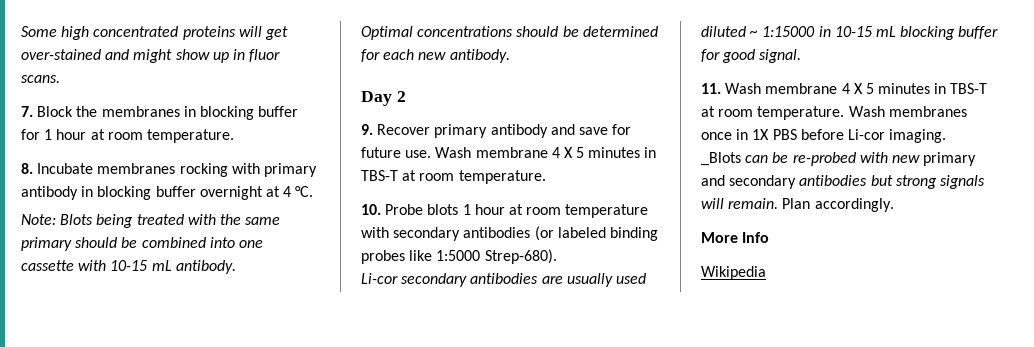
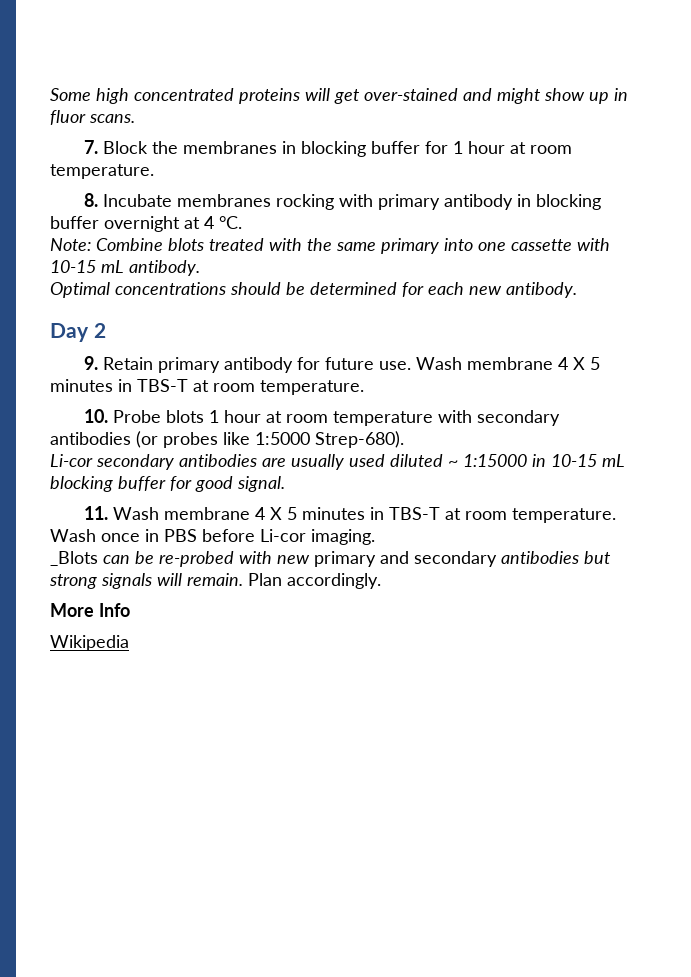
- Note: Blots being treated with the same primary should be combined into one cassette with 10-15 mL antibody.
+ Note: Combine blots treated with the same primary into one cassette with 10-15 mL antibody.
- 9. Recover primary antibody and save for future use.
+ 9. Retain primary antibody for future use.
- 10. Probe blots 1 hour at room temperature with secondary antibodies (or labeled binding probes like 1:5000 Strep-680).
+ 10. Probe blots 1 hour at room temperature with secondary antibodies (or probes like 1:5000 Strep-680).
- Wash membranes once in 1X PBS before Li-cor imaging.
+ Wash once in PBS before Li-cor imaging.

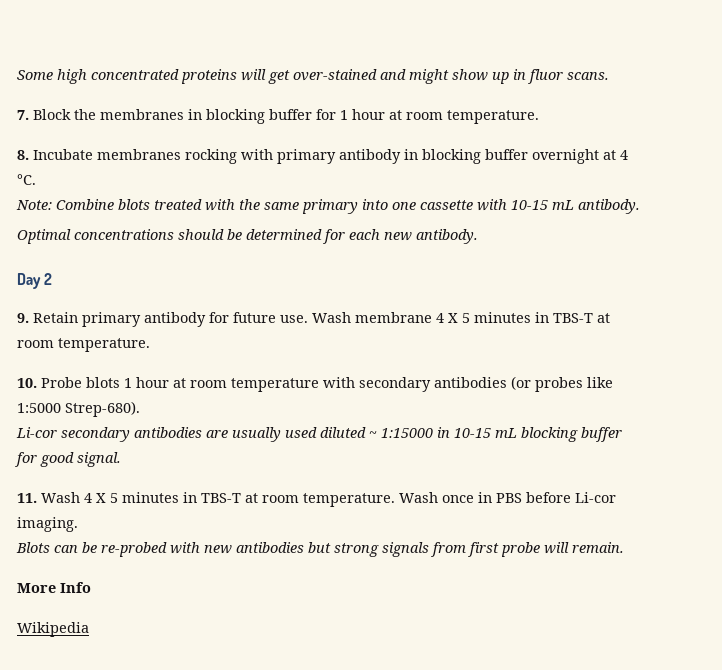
- 11. Wash membrane 4 X 5 minutes in TBS-T at room temperature.
+ 11. Wash 4 X 5 minutes in TBS-T at room temperature.
- _Blots can be re-probed with new primary and secondary antibodies but strong signals will remain. Plan accordingly.
+ Blots can be re-probed with new antibodies but strong signals from first probe will remain.

